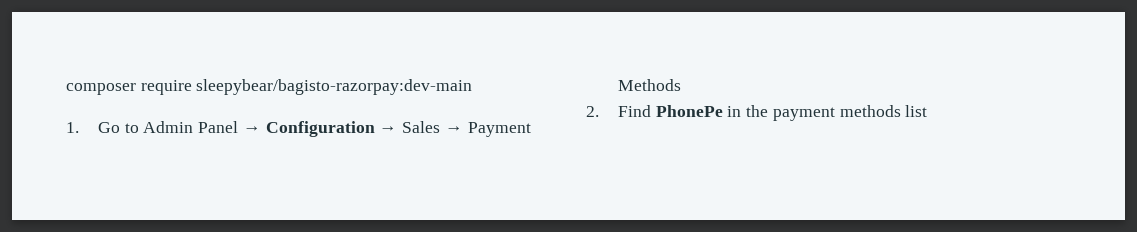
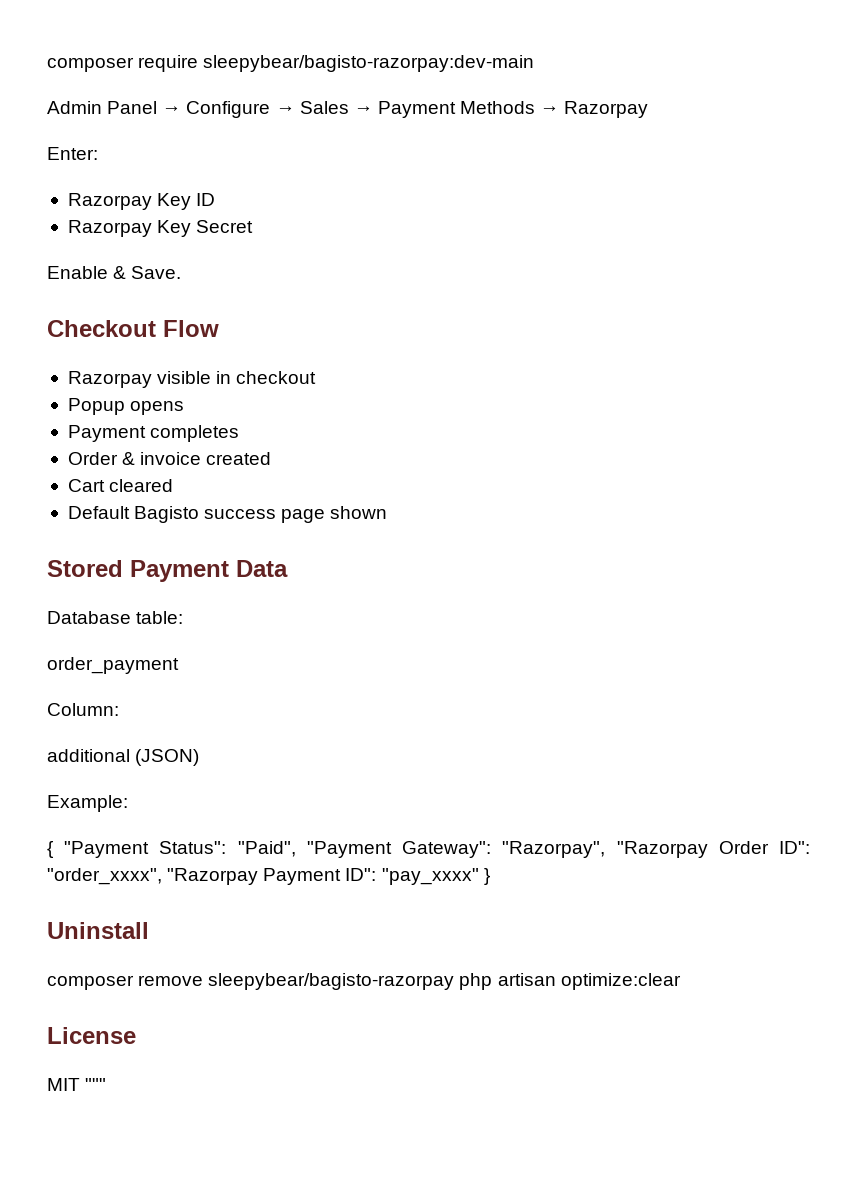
- 1. Go to Admin Panel → Configuration → Sales → Payment Methods
- 2. Find PhonePe in the payment methods list
+ Admin Panel → Configure → Sales → Payment Methods → Razorpay
+ Enter:
+ Razorpay Key ID
+ Razorpay Key Secret
+ Enable & Save.
+ Checkout Flow
+ Razorpay visible in checkout
+ Popup opens
+ Payment completes
+ Order & invoice created
+ Cart cleared
+ Default Bagisto success page shown
+ Stored Payment Data
+ Database table:
+ order_payment
+ Column:
+ additional (JSON)
+ Example:
+ { "Payment Status": "Paid", "Payment Gateway": "Razorpay", "Razorpay Order ID": "order_xxxx", "Razorpay Payment ID": "pay_xxxx" }
+ Uninstall
+ composer remove sleepybear/bagisto-razorpay php artisan optimize:clear
+ License
+ MIT """

